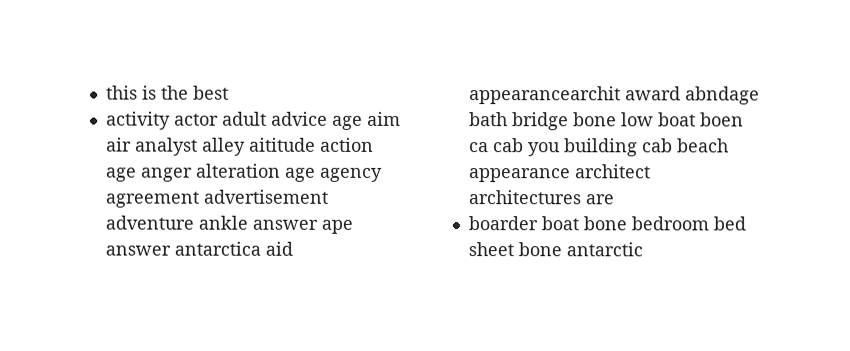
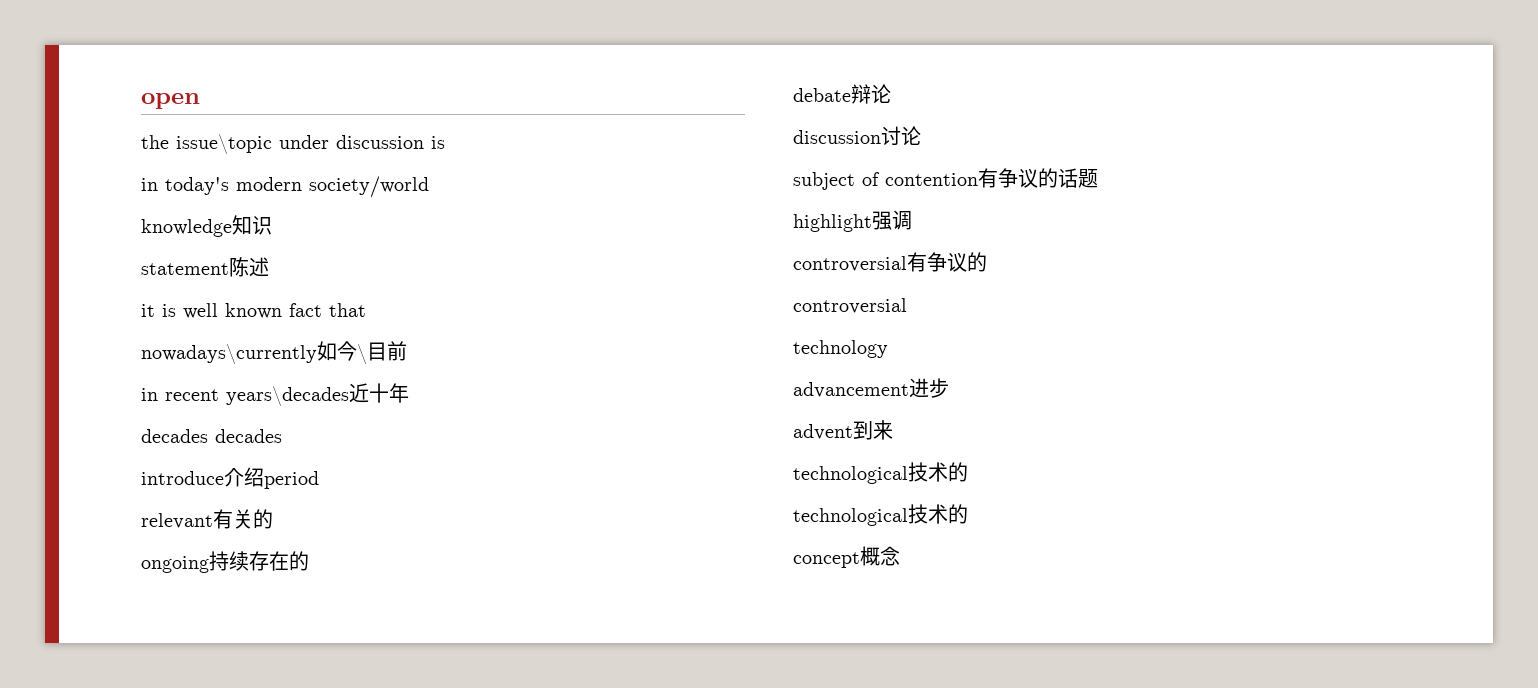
- this is the best
- activity actor adult advice age aim air analyst alley aititude action age anger alteration age agency agreement advertisement adventure ankle answer ape answer antarctica aid appearancearchit award abndage bath bridge bone low boat boen ca cab you building cab beach appearance architect architectures are
- boarder boat bone bedroom bed sheet bone antarctic
+ open
+ the issue\topic under discussion is
+ in today's modern society/world
+ knowledge知识
+ statement陈述
+ it is well known fact that
+ nowadays\currently如今\目前
+ in recent years\decades近十年
+ decades decades
+ introduce介绍period
+ relevant有关的
+ ongoing持续存在的
+ debate辩论
+ discussion讨论
+ subject of contention有争议的话题
+ highlight强调
+ controversial有争议的
+ controversial
+ technology
+ advancement进步
+ advent到来
+ technological技术的
+ technological技术的
+ concept概念

